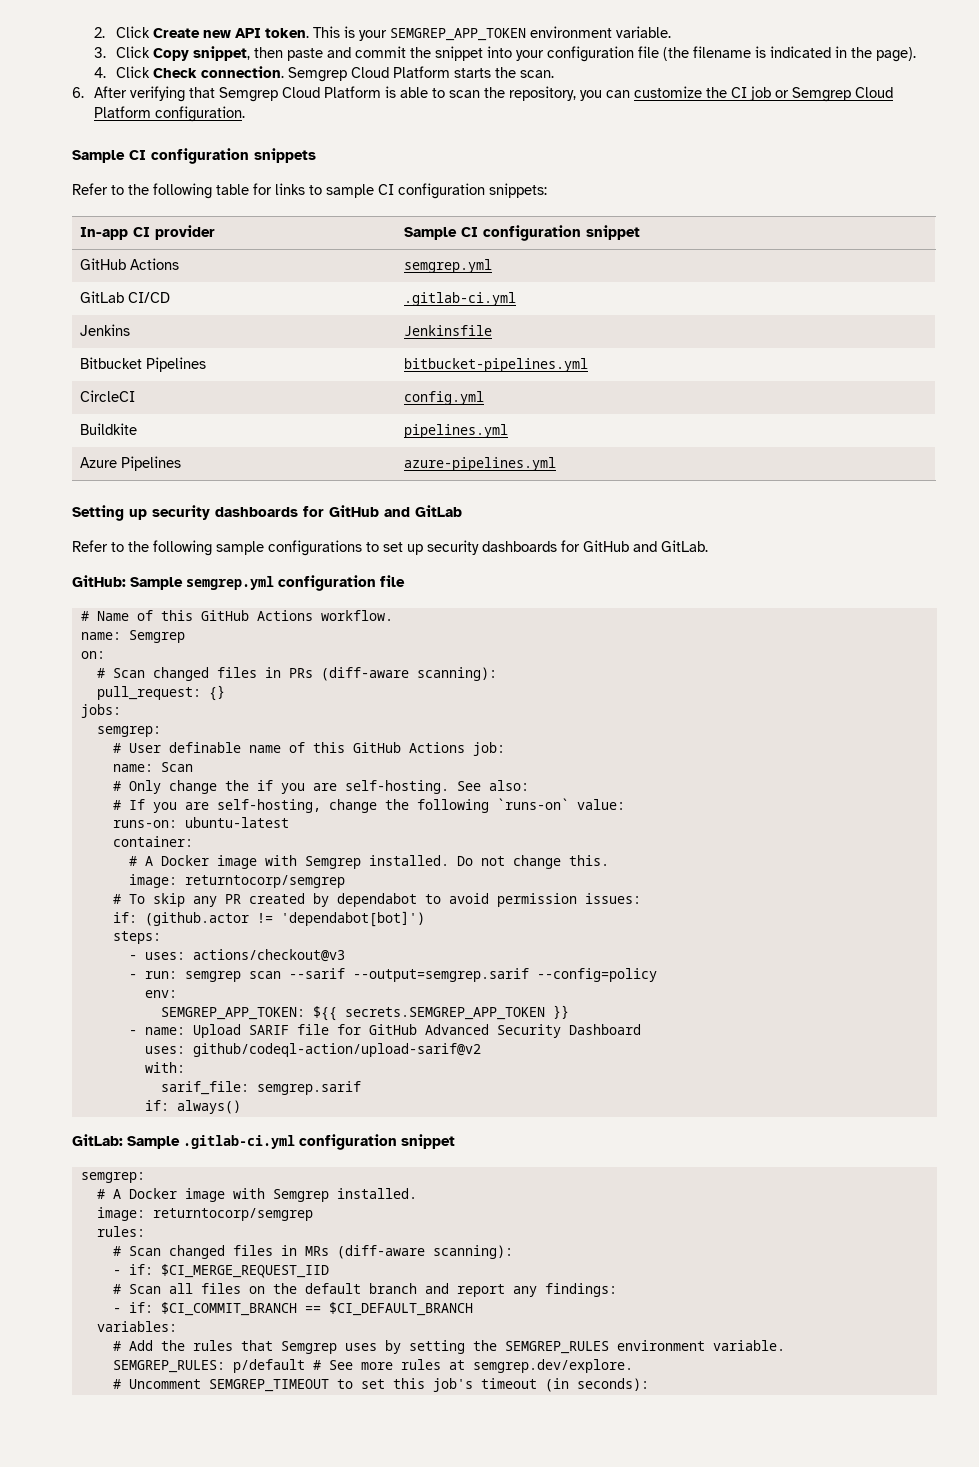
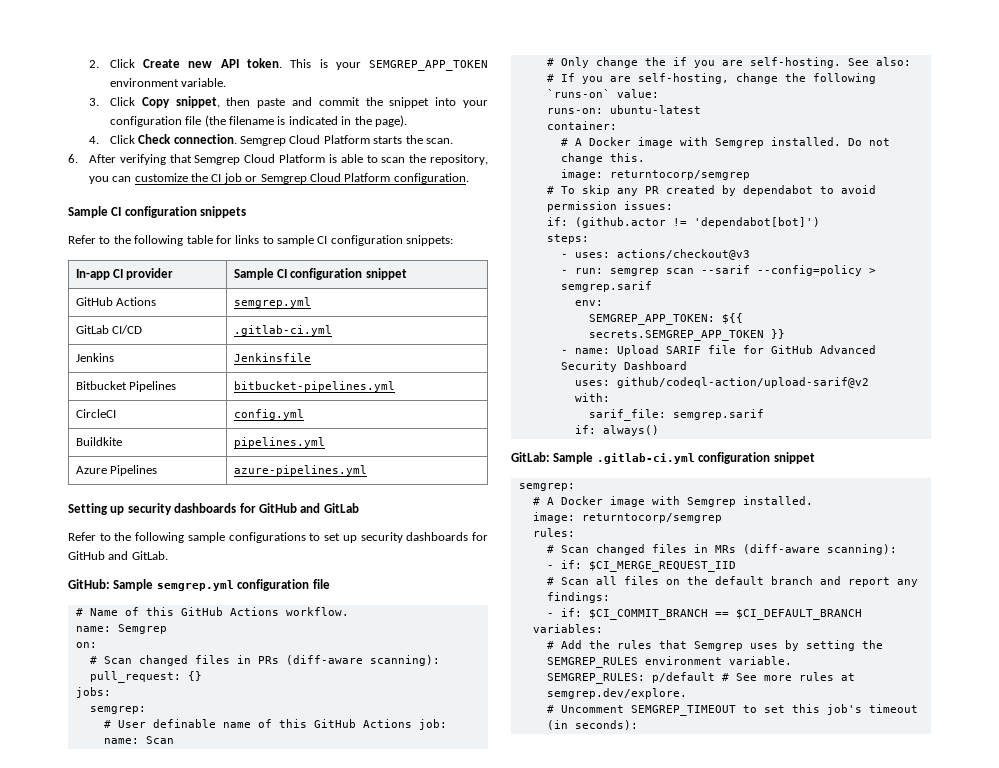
- - run: semgrep scan --sarif --output=semgrep.sarif --config=policy
+ - run: semgrep scan --sarif --config=policy > semgrep.sarif

